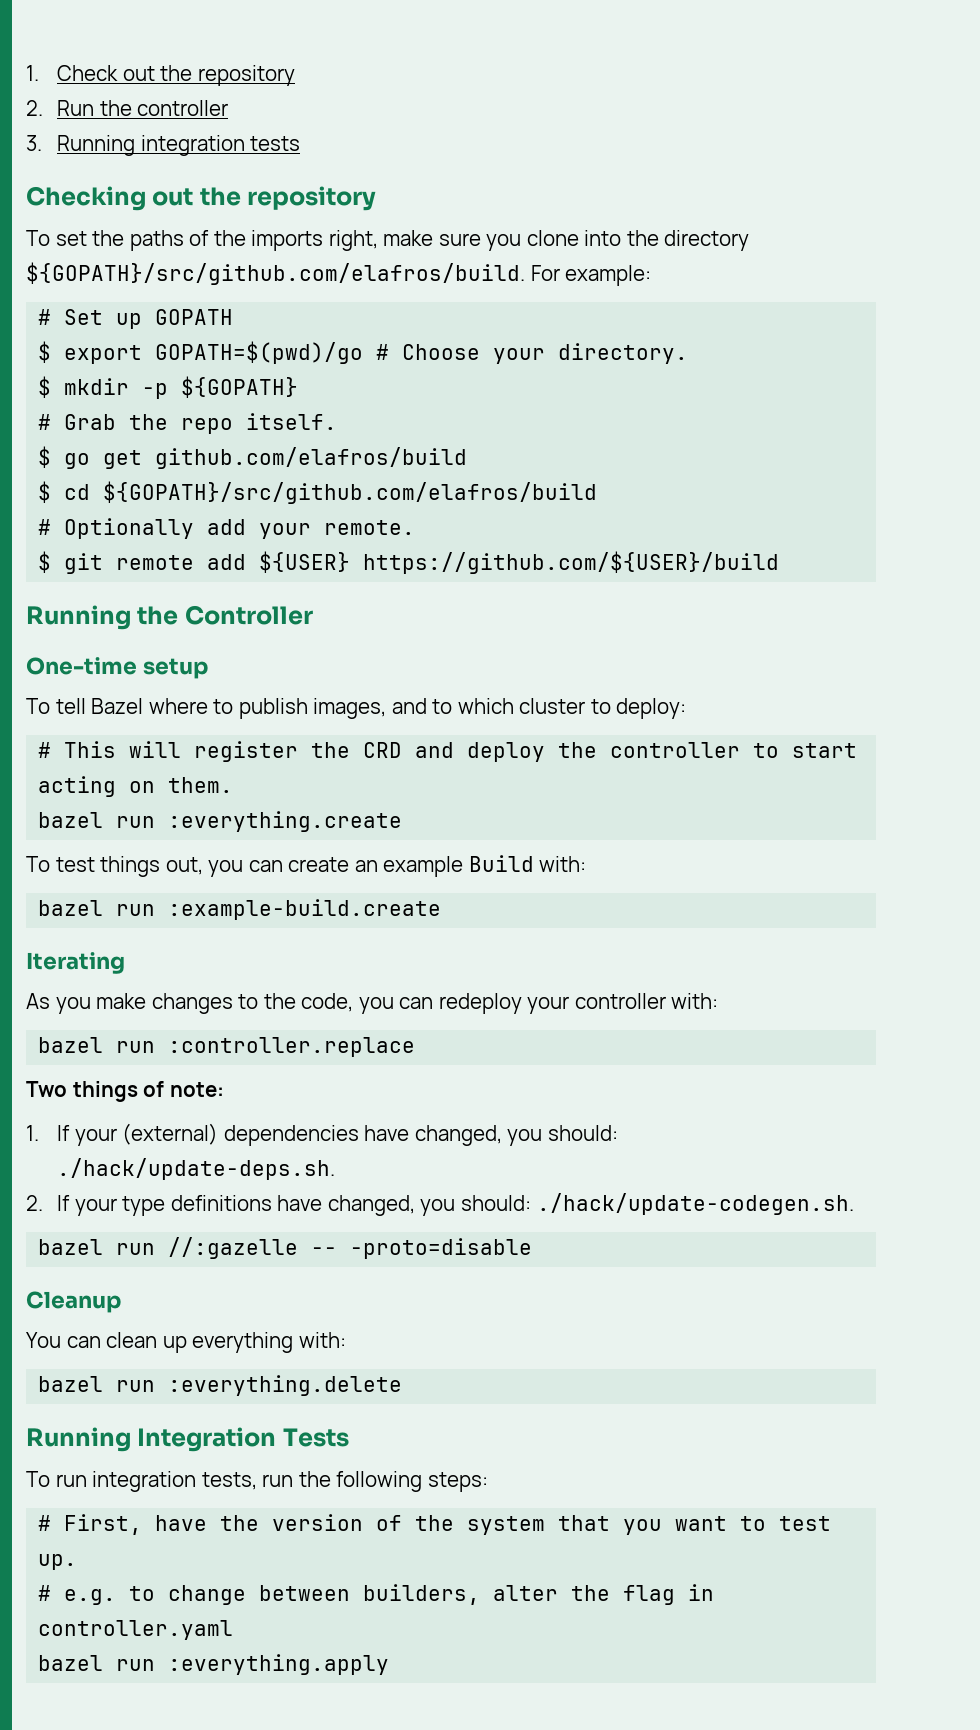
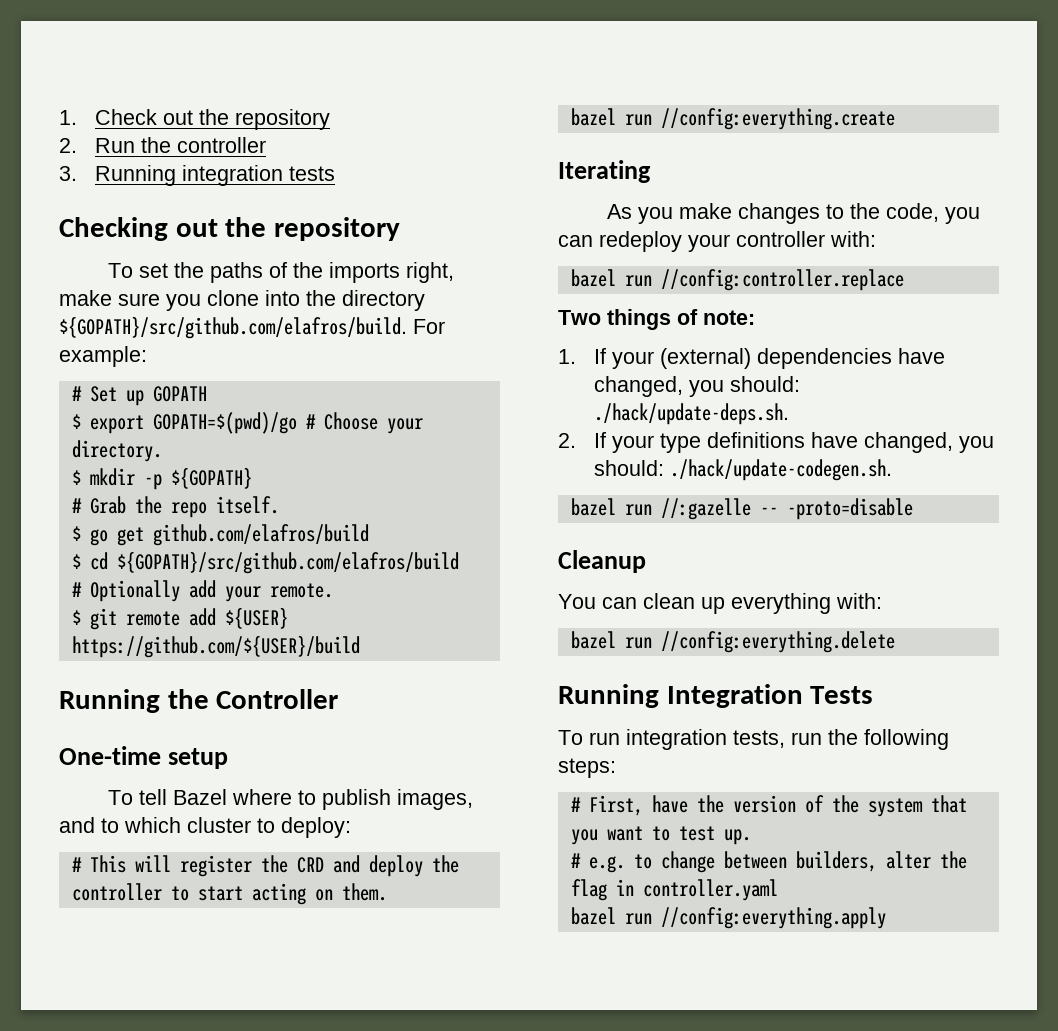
- bazel run :everything.create
- To test things out, you can create an example Build with:
- bazel run :example-build.create
+ bazel run //config:everything.create
- bazel run :controller.replace
+ bazel run //config:controller.replace
- bazel run :everything.delete
+ bazel run //config:everything.delete
- bazel run :everything.apply
+ bazel run //config:everything.apply

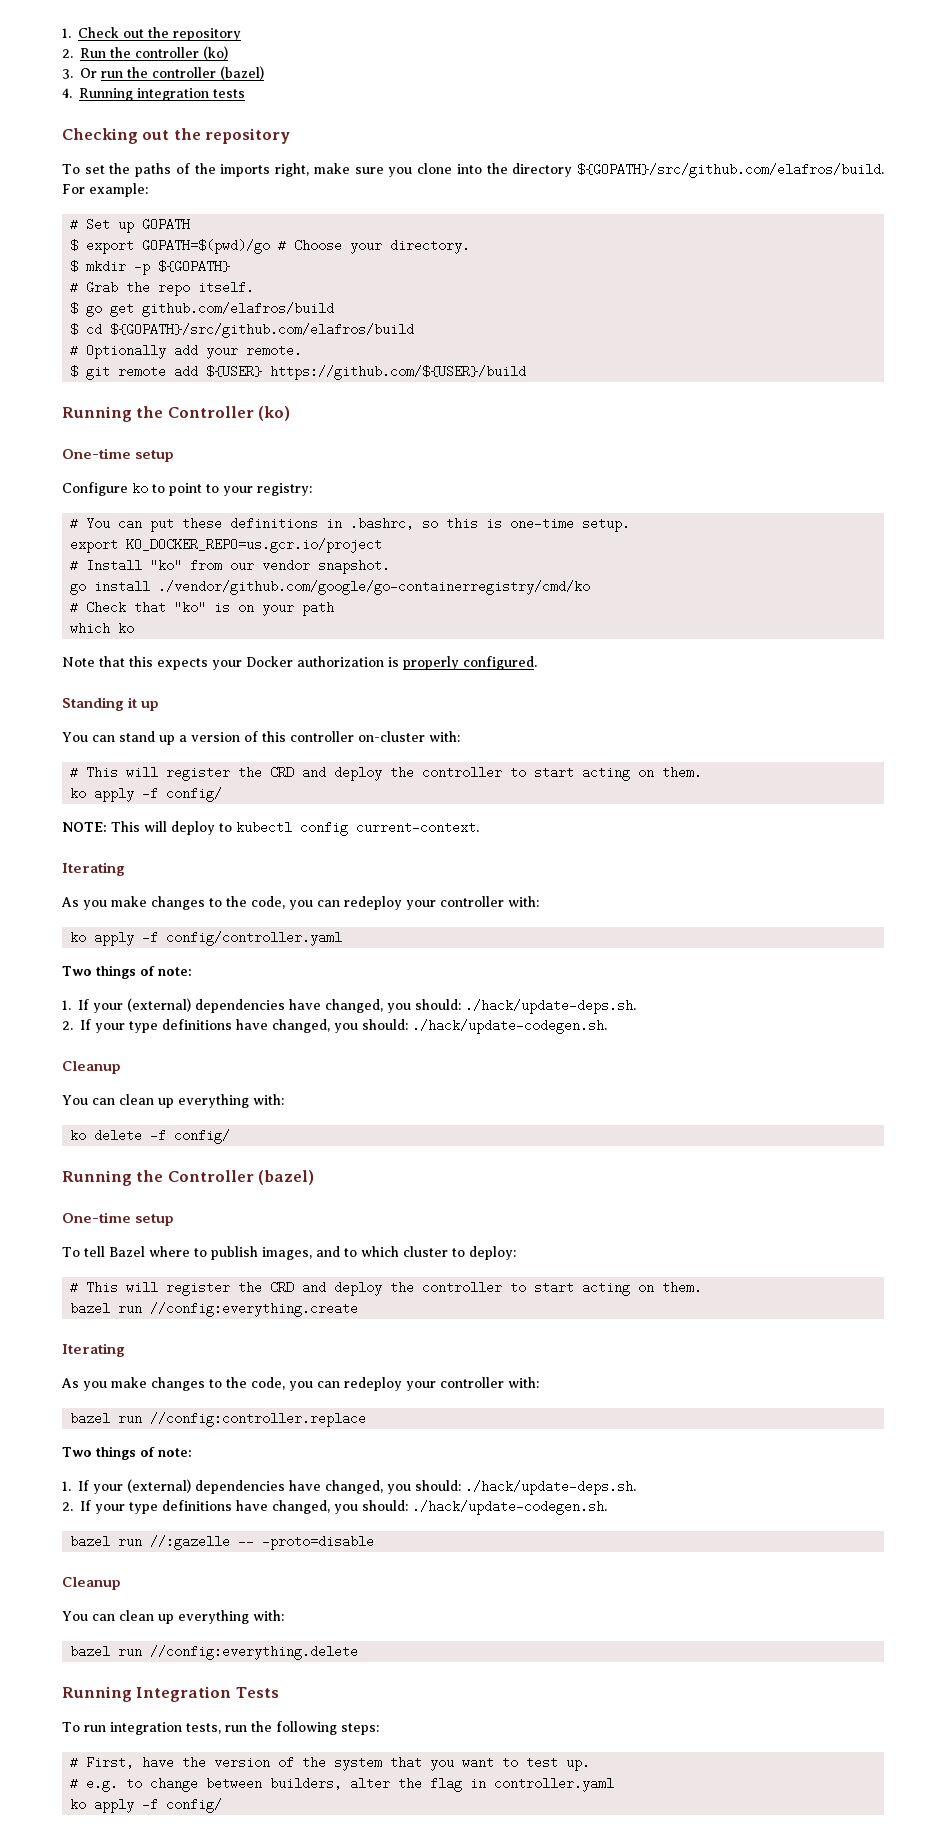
- 2. Run the controller
- 3. Running integration tests
+ 2. Run the controller (ko)
+ 3. Or run the controller (bazel)
+ 4. Running integration tests
- Running the Controller
+ Running the Controller (ko)
+ One-time setup
+ Configure ko to point to your registry:
+ # You can put these definitions in .bashrc, so this is one-time setup.
+ export KO_DOCKER_REPO=us.gcr.io/project
+ # Install "ko" from our vendor snapshot.
+ go install ./vendor/github.com/google/go-containerregistry/cmd/ko
+ # Check that "ko" is on your path
+ which ko
+ Note that this expects your Docker authorization is properly configured.
+ Standing it up
+ You can stand up a version of this controller on-cluster with:
+ # This will register the CRD and deploy the controller to start acting on them.
+ ko apply -f config/
+ NOTE: This will deploy to kubectl config current-context.
+ Iterating
+ As you make changes to the code, you can redeploy your controller with:
+ ko apply -f config/controller.yaml
+ Two things of note:
+ 1. If your (external) dependencies have changed, you should: ./hack/update-deps.sh.
+ 2. If your type definitions have changed, you should: ./hack/update-codegen.sh.
+ Cleanup
+ You can clean up everything with:
+ ko delete -f config/
+ Running the Controller (bazel)
  # e.g. to change between builders, alter the flag in controller.yaml
- bazel run //config:everything.apply
+ ko apply -f config/

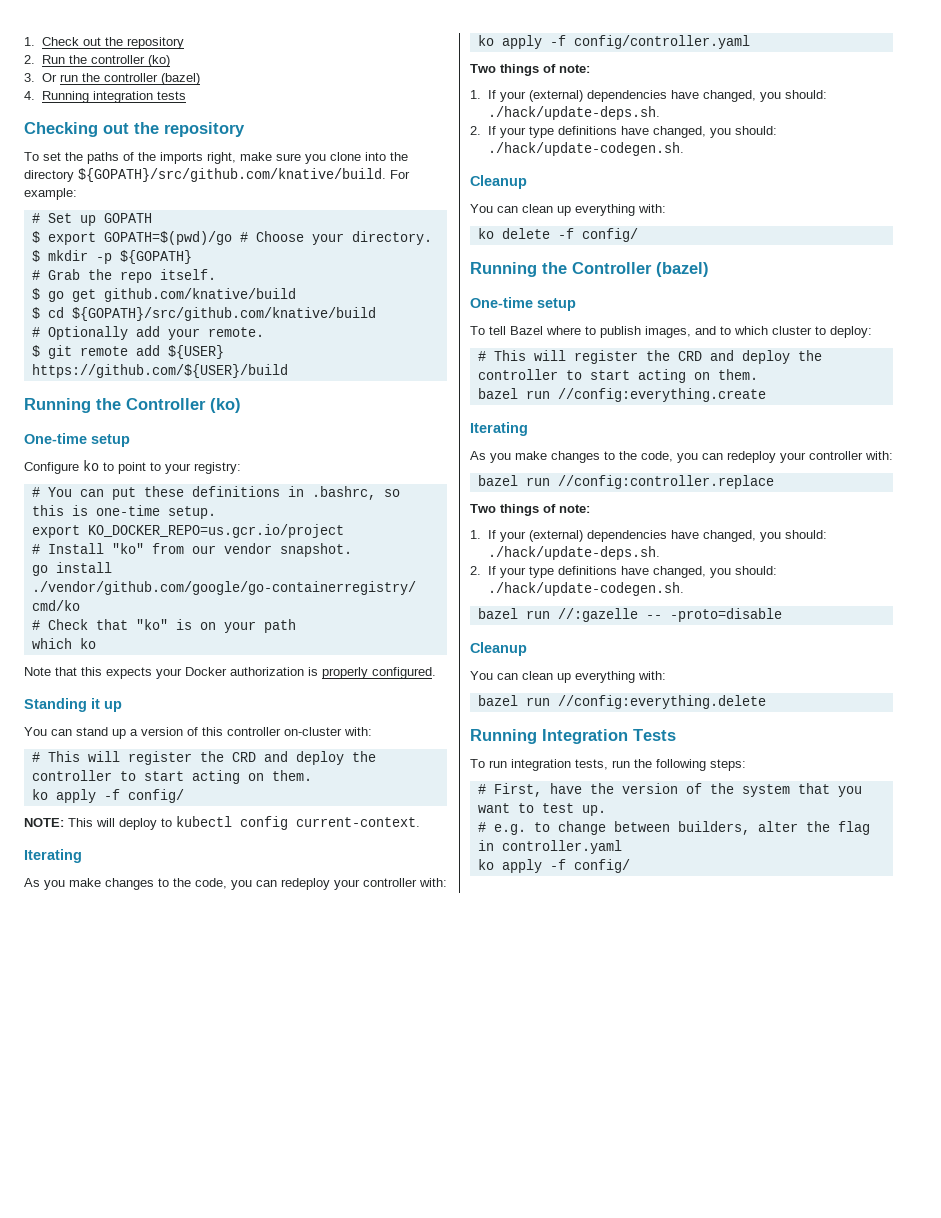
- To set the paths of the imports right, make sure you clone into the directory ${GOPATH}/src/github.com/elafros/build. For example:
+ To set the paths of the imports right, make sure you clone into the directory ${GOPATH}/src/github.com/knative/build. For example:
- $ go get github.com/elafros/build
+ $ go get github.com/knative/build
- $ cd ${GOPATH}/src/github.com/elafros/build
+ $ cd ${GOPATH}/src/github.com/knative/build

